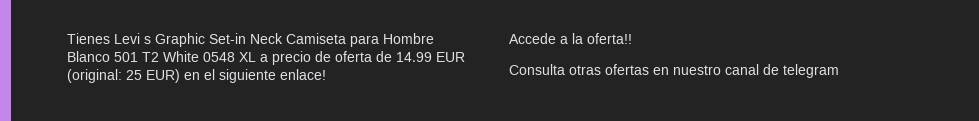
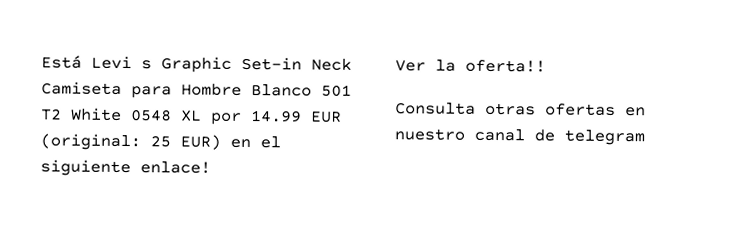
- Tienes Levi s Graphic Set-in Neck Camiseta para Hombre Blanco 501 T2 White 0548 XL a precio de oferta de 14.99 EUR (original: 25 EUR) en el siguiente enlace!
+ Está Levi s Graphic Set-in Neck Camiseta para Hombre Blanco 501 T2 White 0548 XL por 14.99 EUR (original: 25 EUR) en el siguiente enlace!
- Accede a la oferta!!
+ Ver la oferta!!

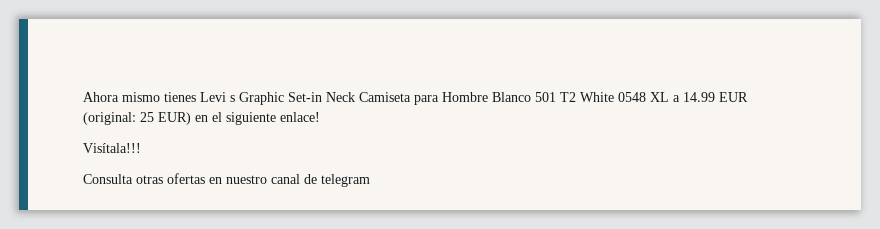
- Está Levi s Graphic Set-in Neck Camiseta para Hombre Blanco 501 T2 White 0548 XL por 14.99 EUR (original: 25 EUR) en el siguiente enlace!
+ Ahora mismo tienes Levi s Graphic Set-in Neck Camiseta para Hombre Blanco 501 T2 White 0548 XL a 14.99 EUR (original: 25 EUR) en el siguiente enlace!
- Ver la oferta!!
+ Visítala!!!

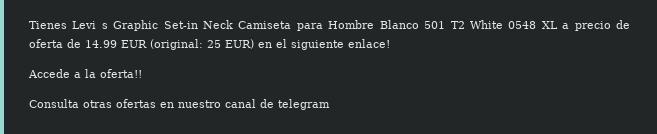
- Ahora mismo tienes Levi s Graphic Set-in Neck Camiseta para Hombre Blanco 501 T2 White 0548 XL a 14.99 EUR (original: 25 EUR) en el siguiente enlace!
+ Tienes Levi s Graphic Set-in Neck Camiseta para Hombre Blanco 501 T2 White 0548 XL a precio de oferta de 14.99 EUR (original: 25 EUR) en el siguiente enlace!
- Visítala!!!
+ Accede a la oferta!!

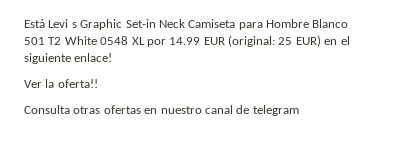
- Tienes Levi s Graphic Set-in Neck Camiseta para Hombre Blanco 501 T2 White 0548 XL a precio de oferta de 14.99 EUR (original: 25 EUR) en el siguiente enlace!
+ Está Levi s Graphic Set-in Neck Camiseta para Hombre Blanco 501 T2 White 0548 XL por 14.99 EUR (original: 25 EUR) en el siguiente enlace!
- Accede a la oferta!!
+ Ver la oferta!!

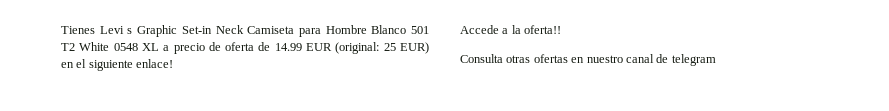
- Está Levi s Graphic Set-in Neck Camiseta para Hombre Blanco 501 T2 White 0548 XL por 14.99 EUR (original: 25 EUR) en el siguiente enlace!
+ Tienes Levi s Graphic Set-in Neck Camiseta para Hombre Blanco 501 T2 White 0548 XL a precio de oferta de 14.99 EUR (original: 25 EUR) en el siguiente enlace!
- Ver la oferta!!
+ Accede a la oferta!!

